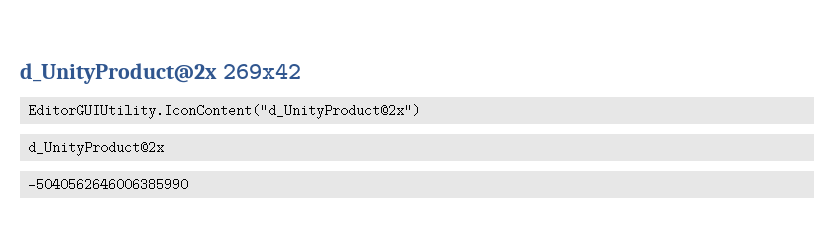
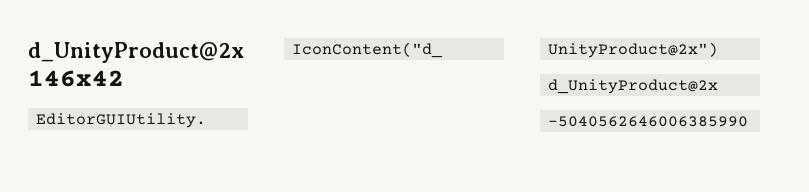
- d_UnityProduct@2x 269x42
+ d_UnityProduct@2x 146x42

